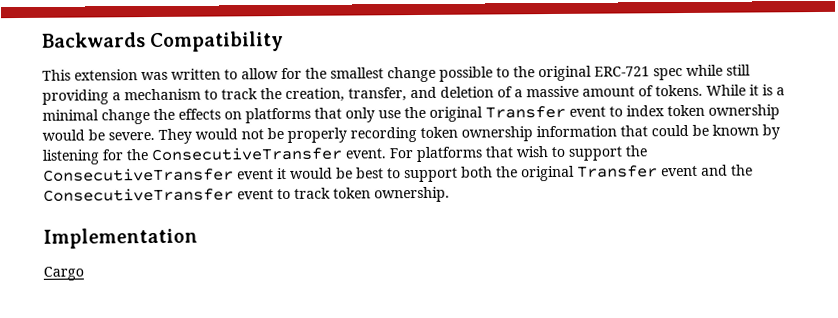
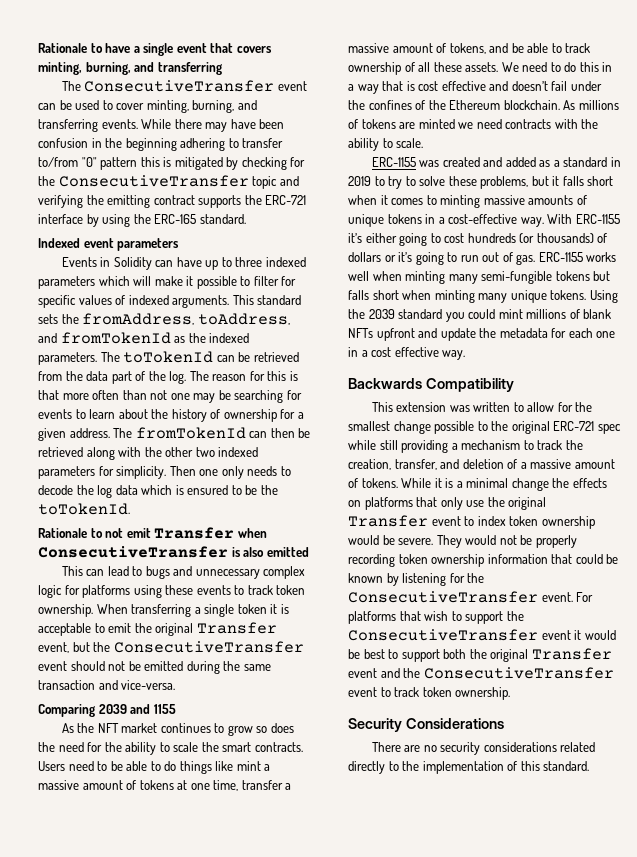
+ Rationale to have a single event that covers minting, burning, and transferring
+ The ConsecutiveTransfer event can be used to cover minting, burning, and transferring events. While there may have been confusion in the beginning adhering to transfer to/from "0" pattern this is mitigated by checking for the ConsecutiveTransfer topic and verifying the emitting contract supports the ERC-721 interface by using the ERC-165 standard.
+ Indexed event parameters
+ Events in Solidity can have up to three indexed parameters which will make it possible to filter for specific values of indexed arguments. This standard sets the fromAddress, toAddress, and fromTokenId as the indexed parameters. The toTokenId can be retrieved from the data part of the log. The reason for this is that more often than not one may be searching for events to learn about the history of ownership for a given address. The fromTokenId can then be retrieved along with the other two indexed parameters for simplicity. Then one only needs to decode the log data which is ensured to be the toTokenId.
+ Rationale to not emit Transfer when ConsecutiveTransfer is also emitted
+ This can lead to bugs and unnecessary complex logic for platforms using these events to track token ownership. When transferring a single token it is acceptable to emit the original Transfer event, but the ConsecutiveTransfer event should not be emitted during the same transaction and vice-versa.
+ Comparing 2039 and 1155
+ As the NFT market continues to grow so does the need for the ability to scale the smart contracts. Users need to be able to do things like mint a massive amount of tokens at one time, transfer a massive amount of tokens, and be able to track ownership of all these assets. We need to do this in a way that is cost effective and doesn’t fail under the confines of the Ethereum blockchain. As millions of tokens are minted we need contracts with the ability to scale.
+ ERC-1155 was created and added as a standard in 2019 to try to solve these problems, but it falls short when it comes to minting massive amounts of unique tokens in a cost-effective way. With ERC-1155 it’s either going to cost hundreds (or thousands) of dollars or it’s going to run out of gas. ERC-1155 works well when minting many semi-fungible tokens but falls short when minting many unique tokens. Using the 2039 standard you could mint millions of blank NFTs upfront and update the metadata for each one in a cost effective way.
- Implementation
- Cargo
+ Security Considerations
+ There are no security considerations related directly to the implementation of this standard.

